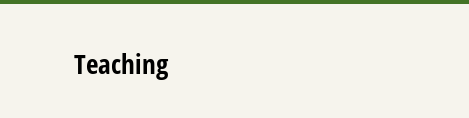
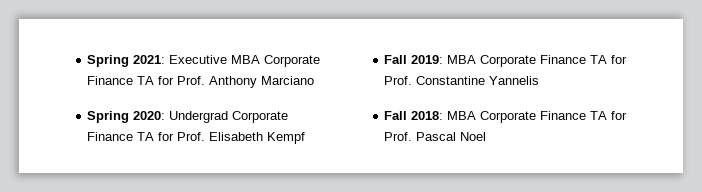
- Teaching
+ Spring 2021: Executive MBA Corporate Finance TA for Prof. Anthony Marciano
+ Spring 2020: Undergrad Corporate Finance TA for Prof. Elisabeth Kempf
+ Fall 2019: MBA Corporate Finance TA for Prof. Constantine Yannelis
+ Fall 2018: MBA Corporate Finance TA for Prof. Pascal Noel

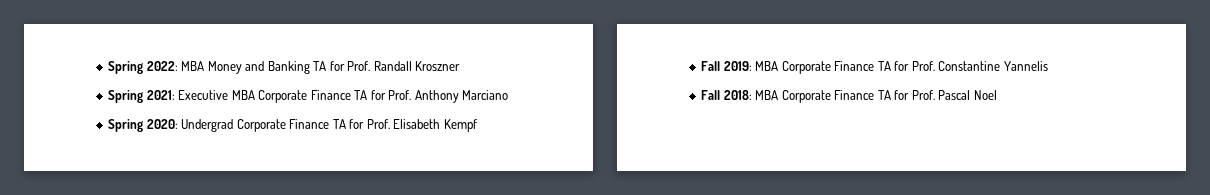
+ Spring 2022: MBA Money and Banking TA for Prof. Randall Kroszner

